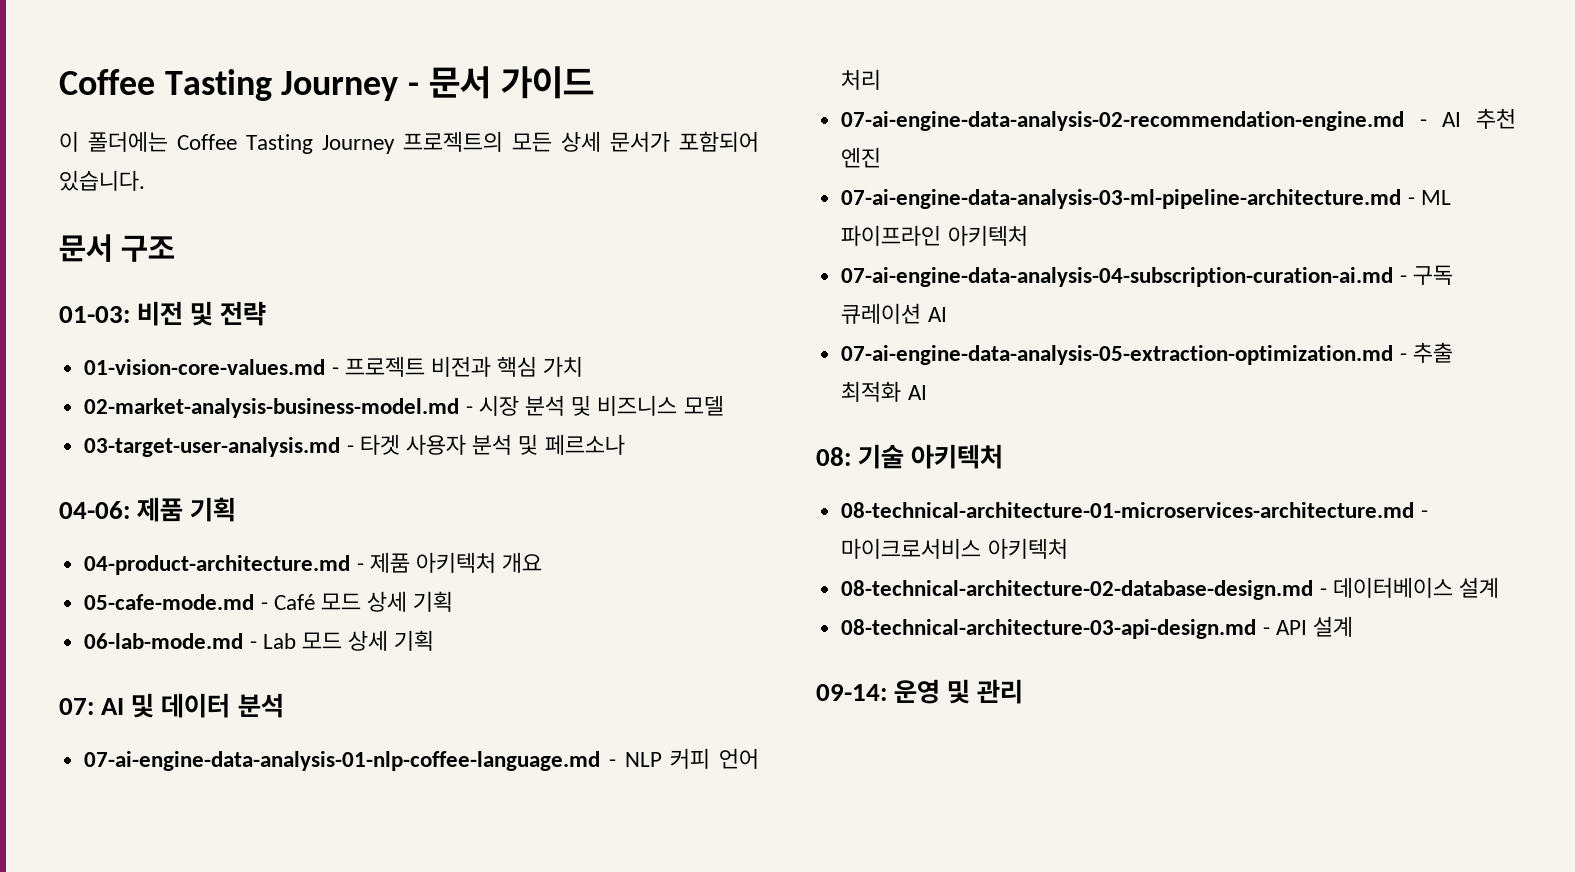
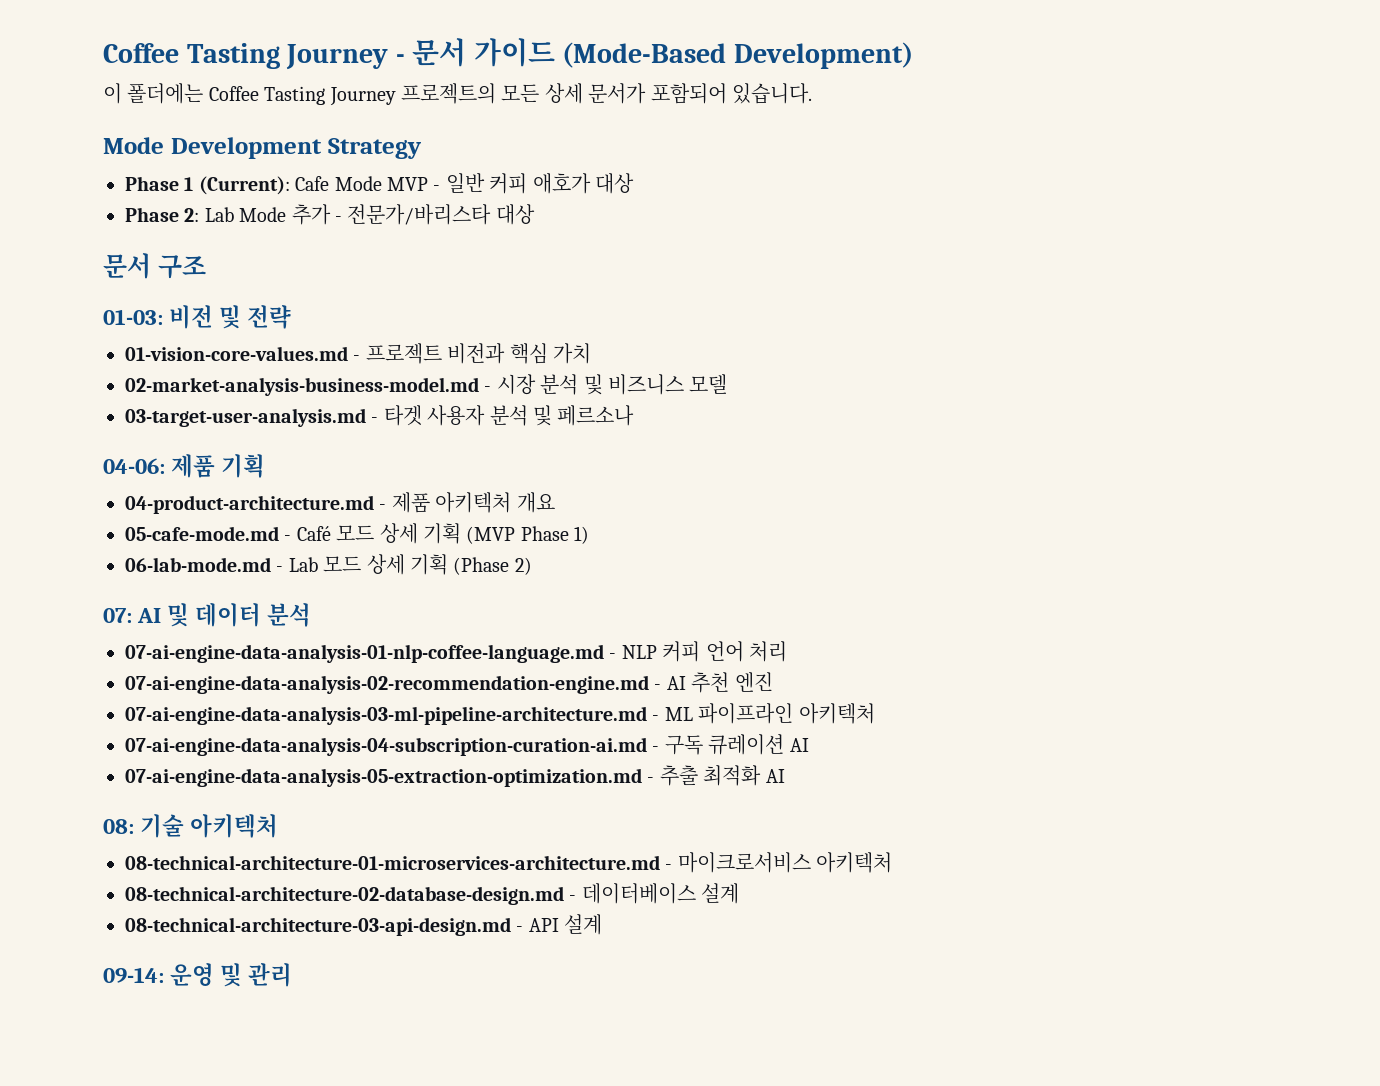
- Coffee Tasting Journey - 문서 가이드
+ Coffee Tasting Journey - 문서 가이드 (Mode-Based Development)
+ Mode Development Strategy
+ Phase 1 (Current): Cafe Mode MVP - 일반 커피 애호가 대상
+ Phase 2: Lab Mode 추가 - 전문가/바리스타 대상
- 05-cafe-mode.md - Café 모드 상세 기획
+ 05-cafe-mode.md - Café 모드 상세 기획 (MVP Phase 1)
- 06-lab-mode.md - Lab 모드 상세 기획
+ 06-lab-mode.md - Lab 모드 상세 기획 (Phase 2)

